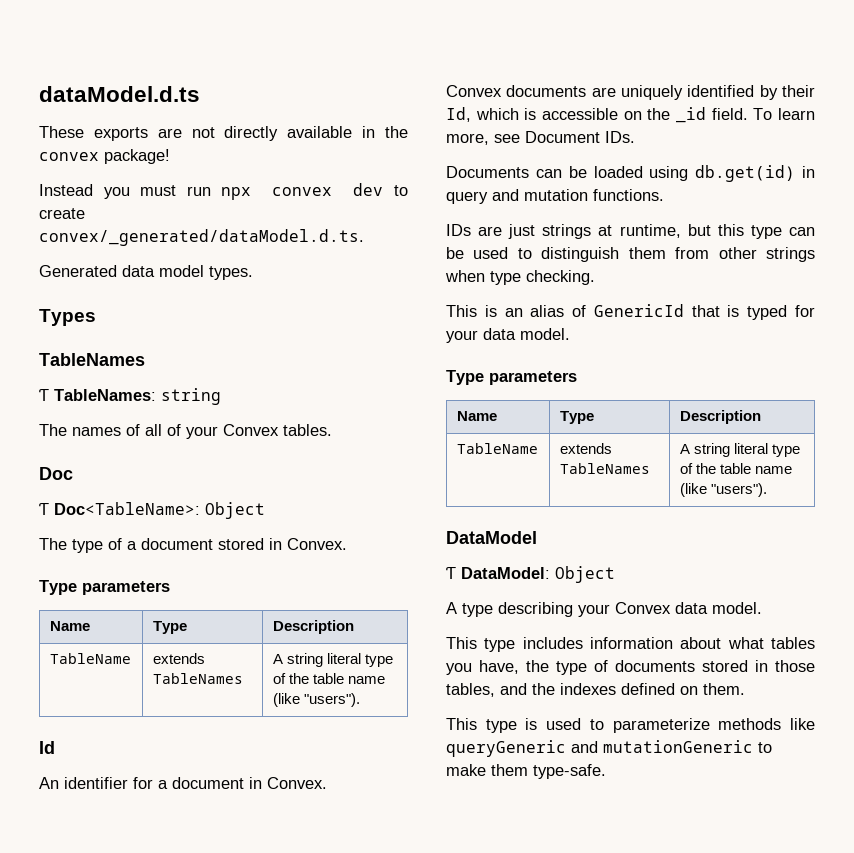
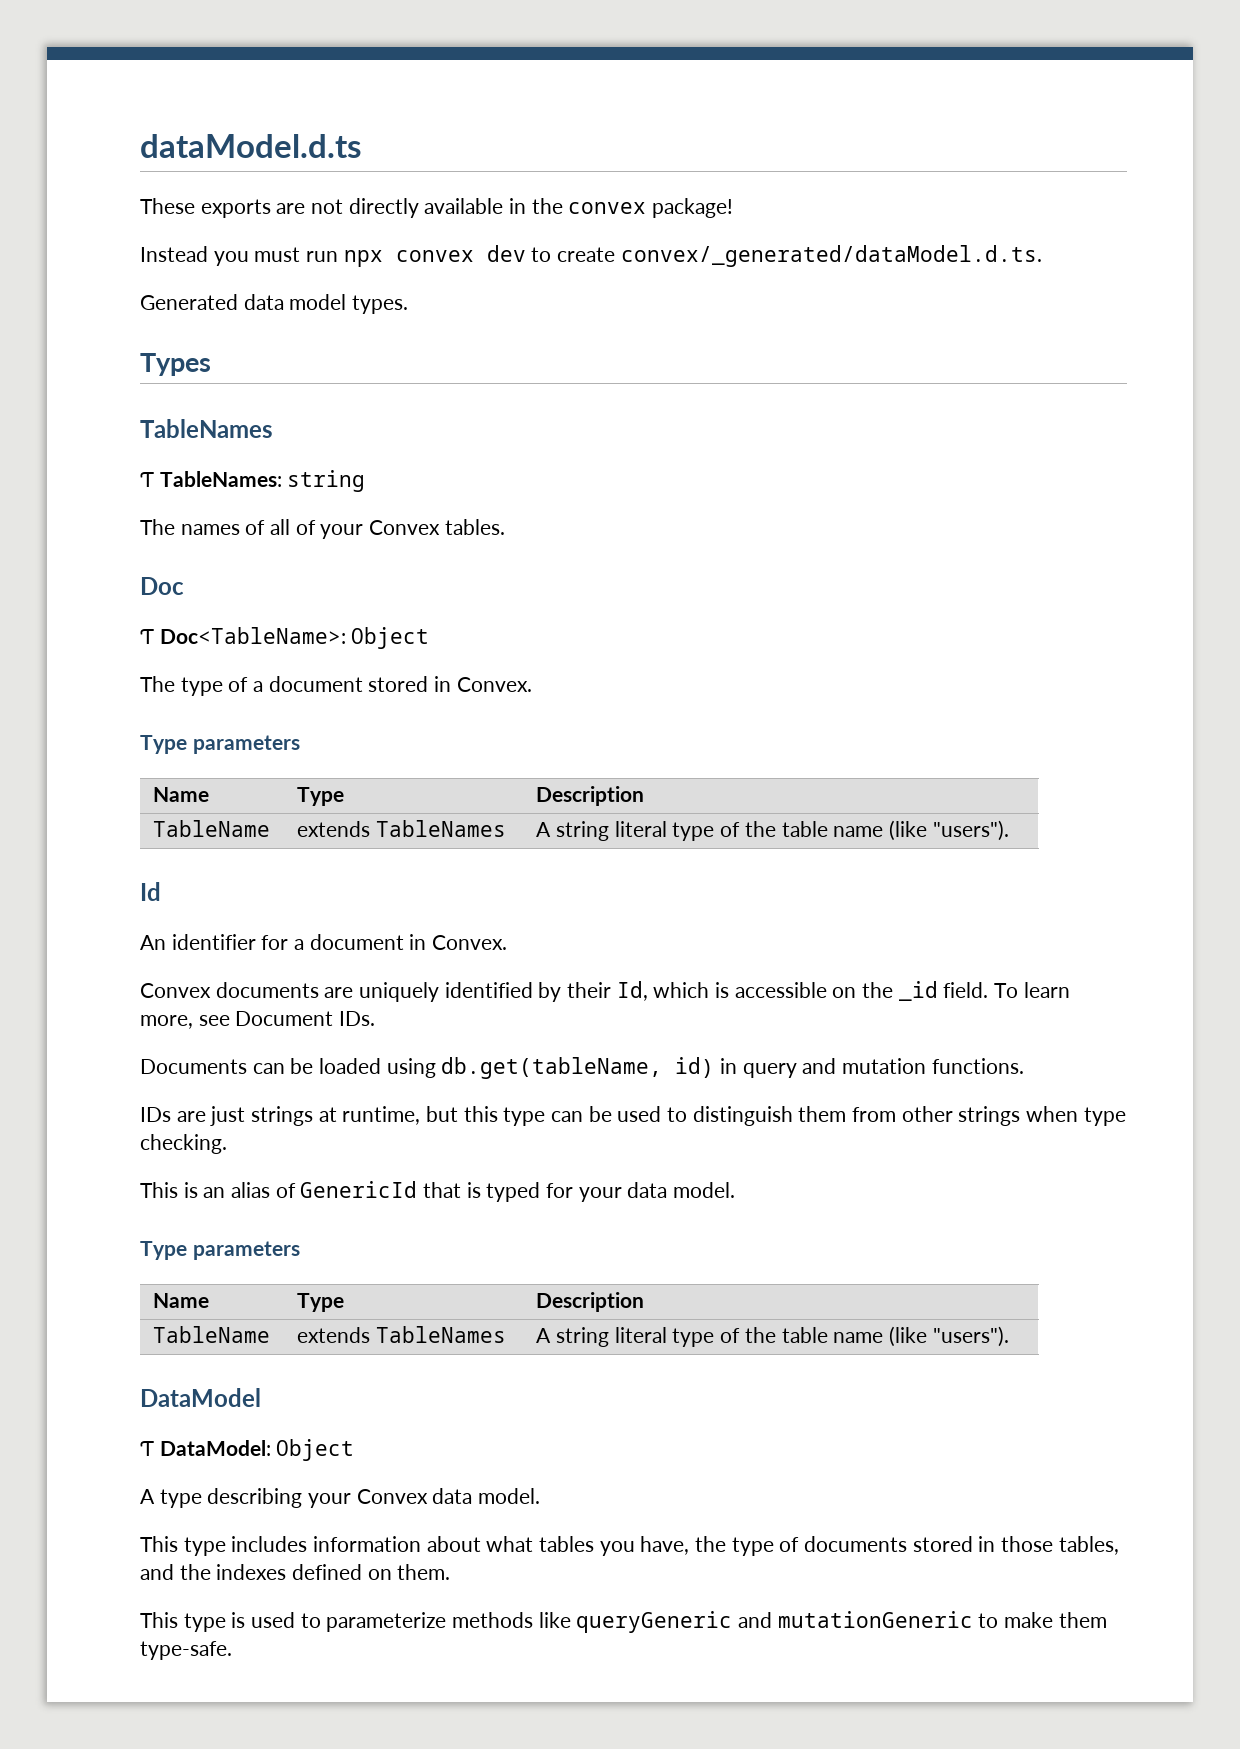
- Documents can be loaded using db.get(id) in query and mutation functions.
+ Documents can be loaded using db.get(tableName, id) in query and mutation functions.

